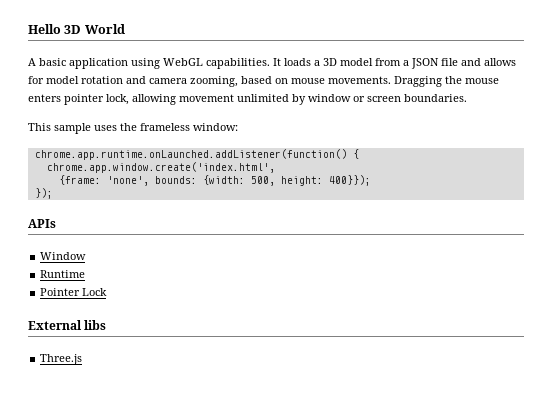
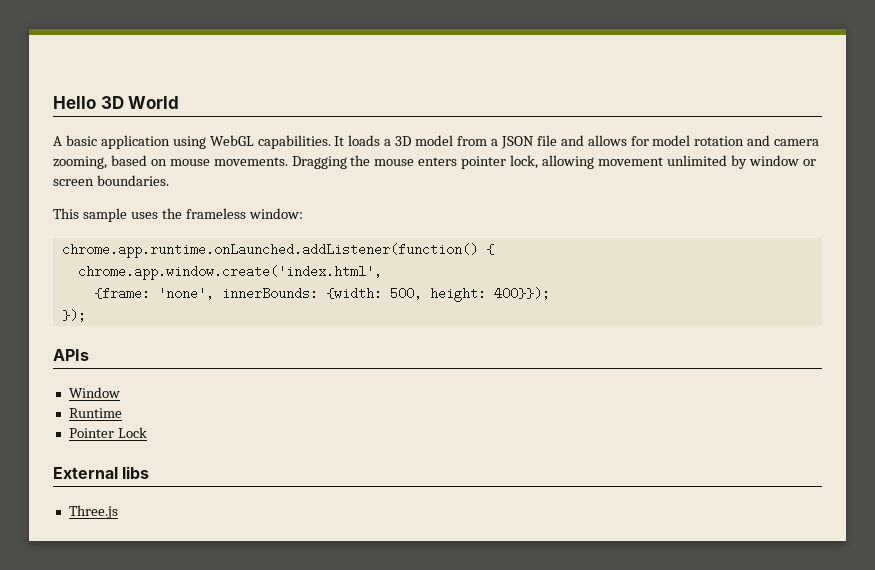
- {frame: 'none', bounds: {width: 500, height: 400}});
+ {frame: 'none', innerBounds: {width: 500, height: 400}});

